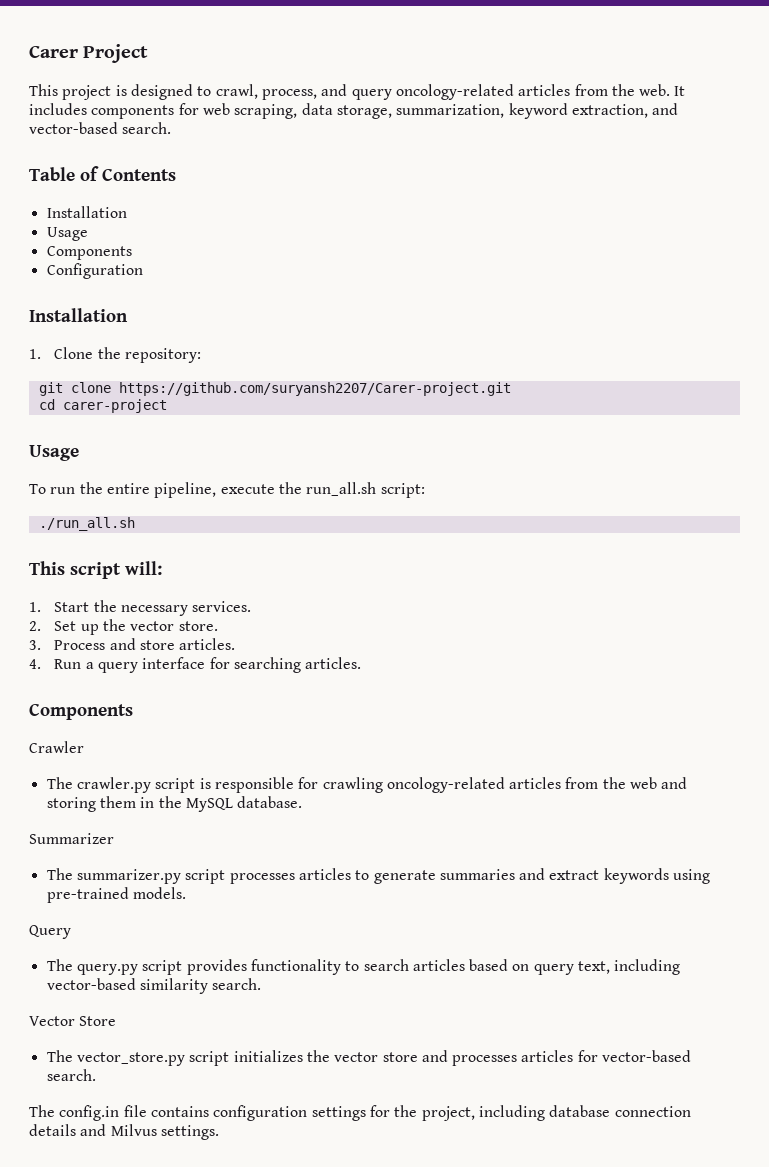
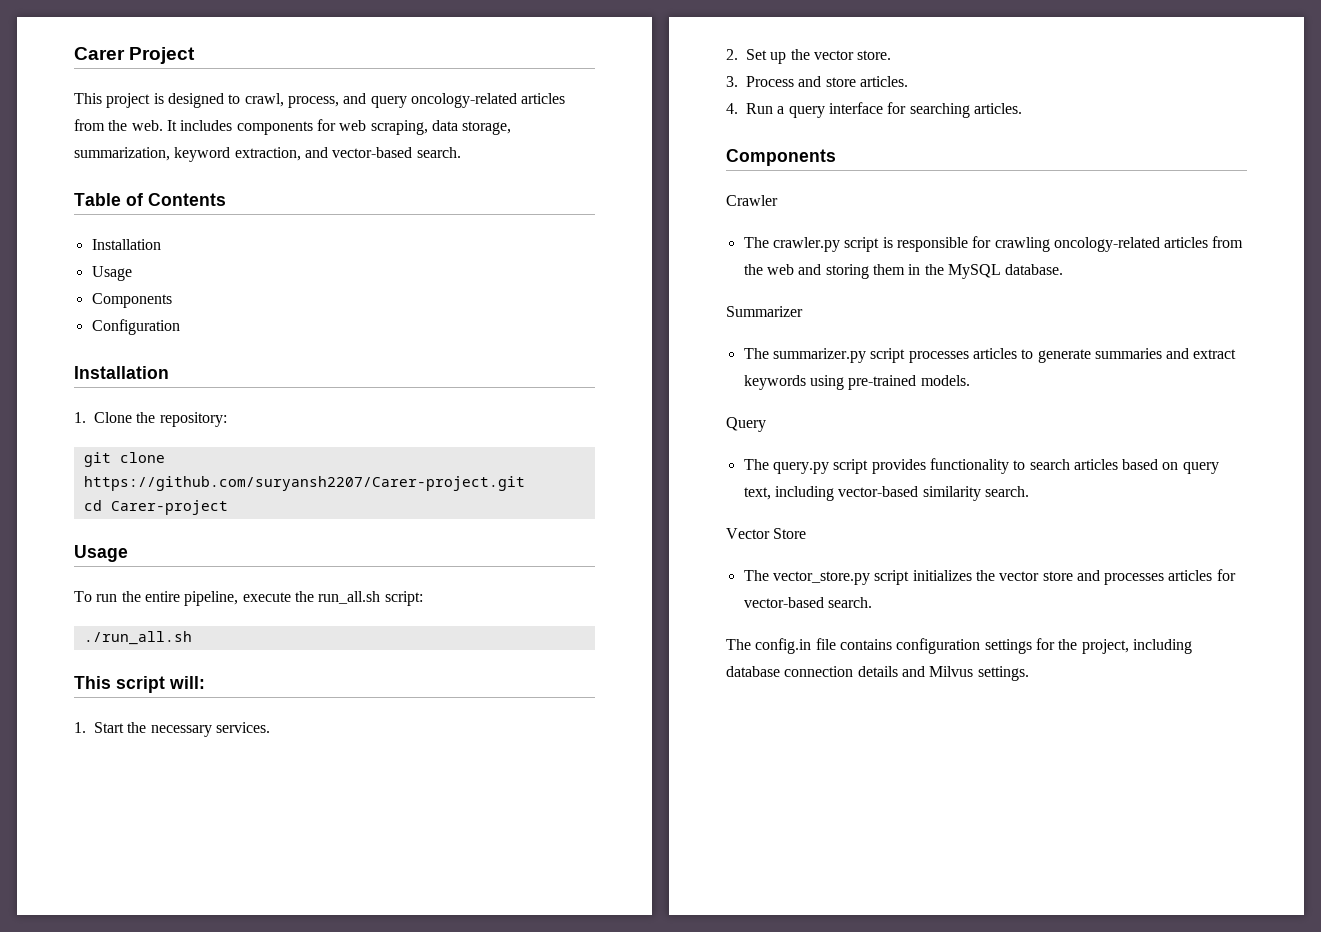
- cd carer-project
+ cd Carer-project

